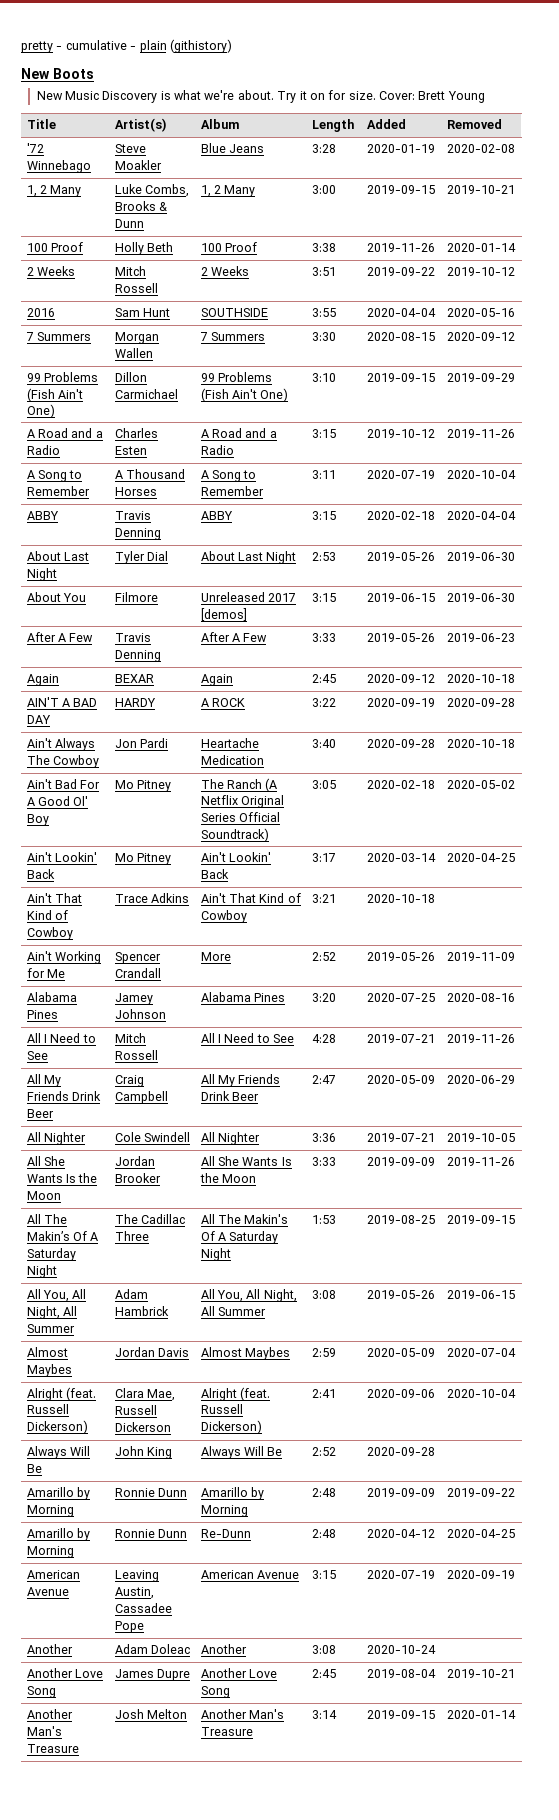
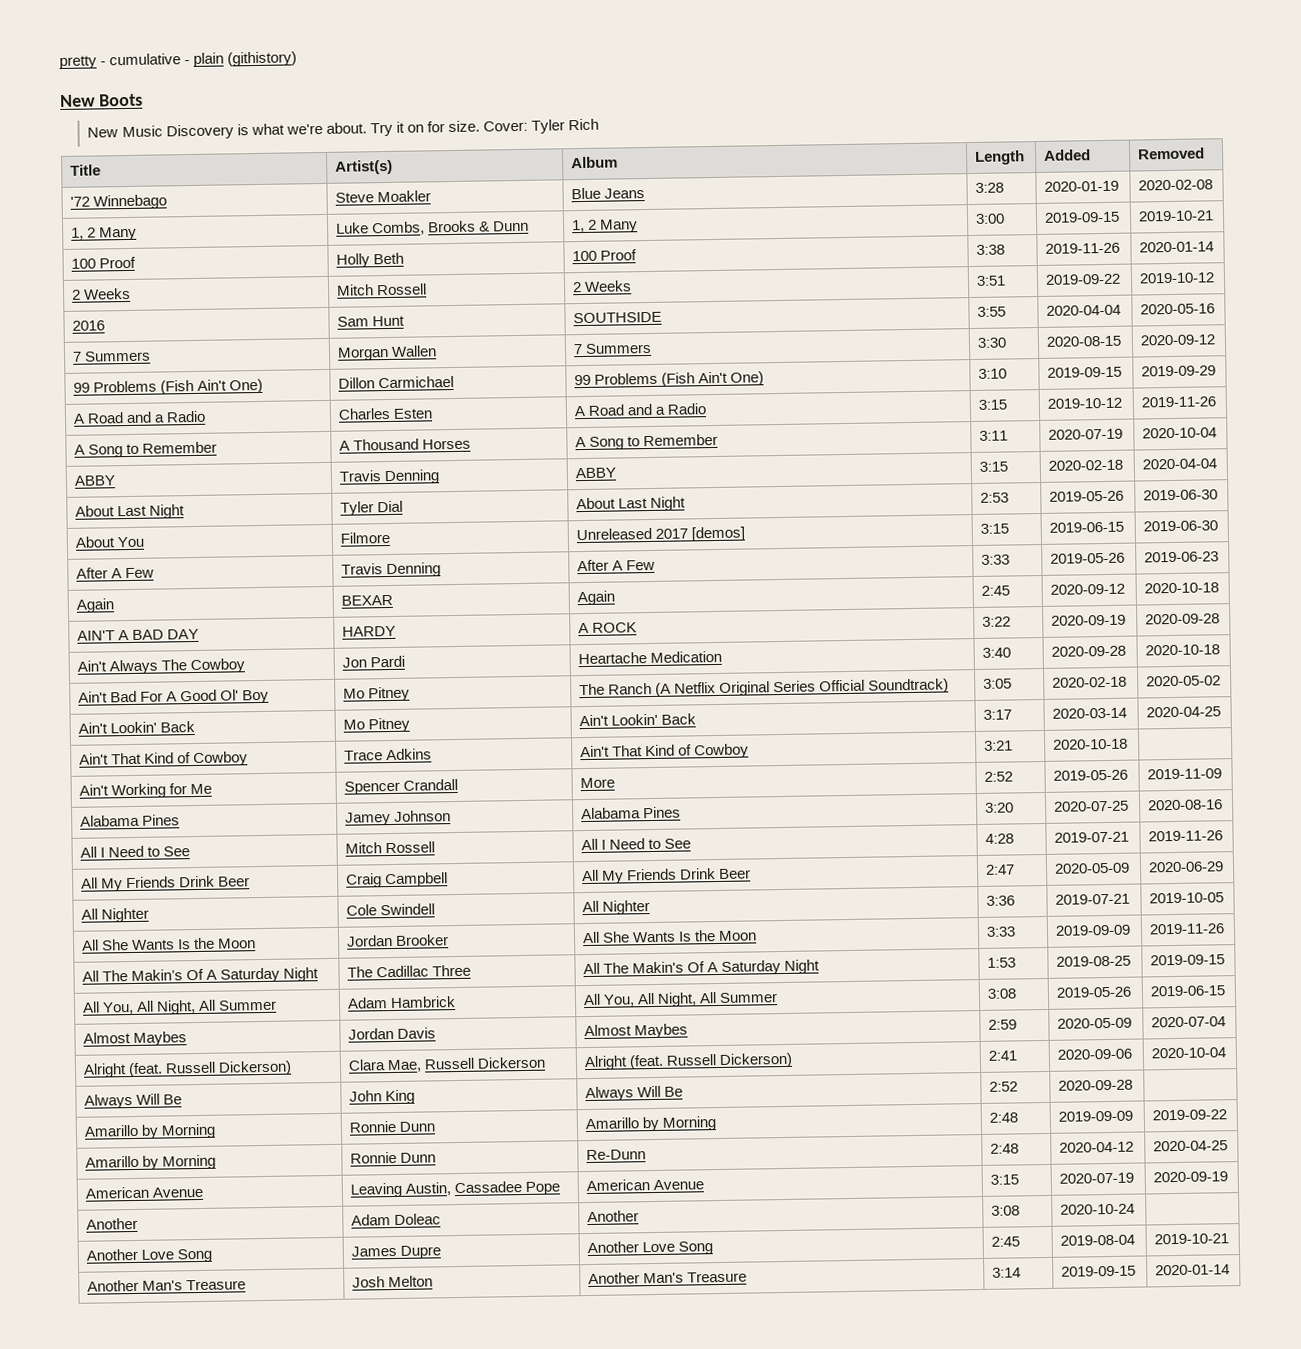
- Cover: Brett Young
+ Cover: Tyler Rich

